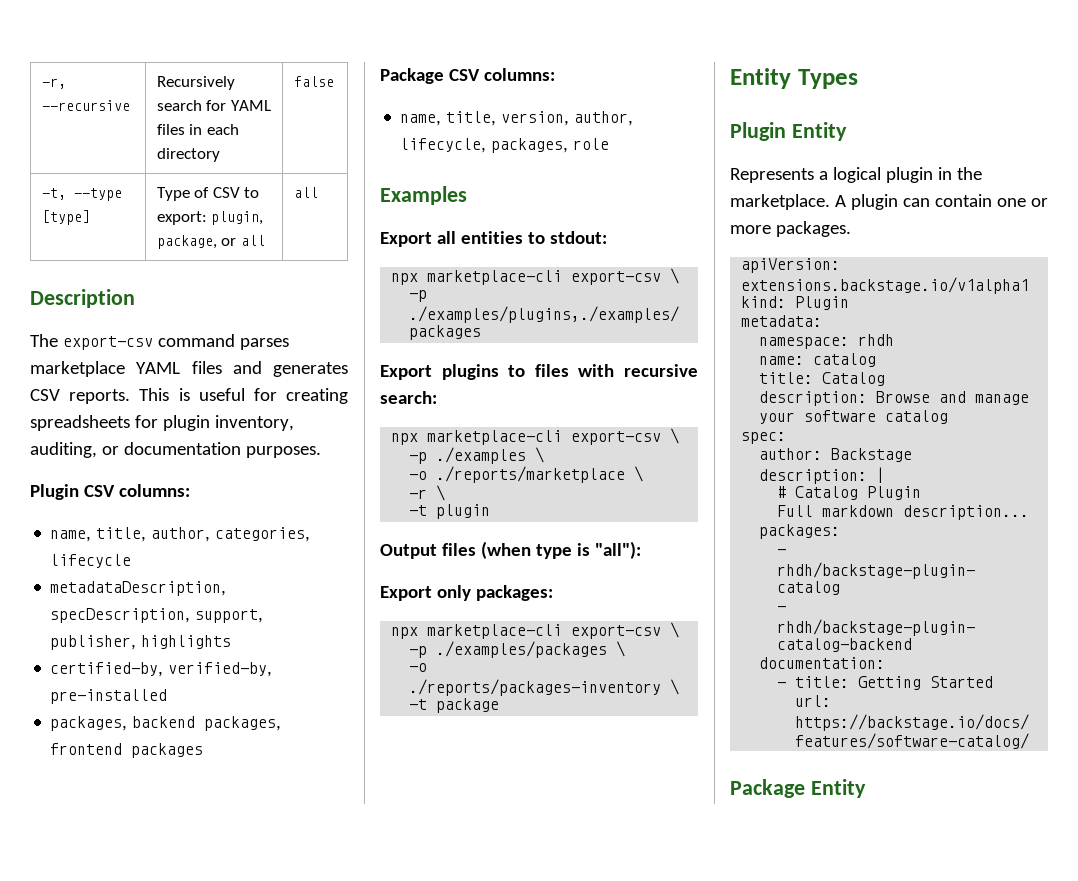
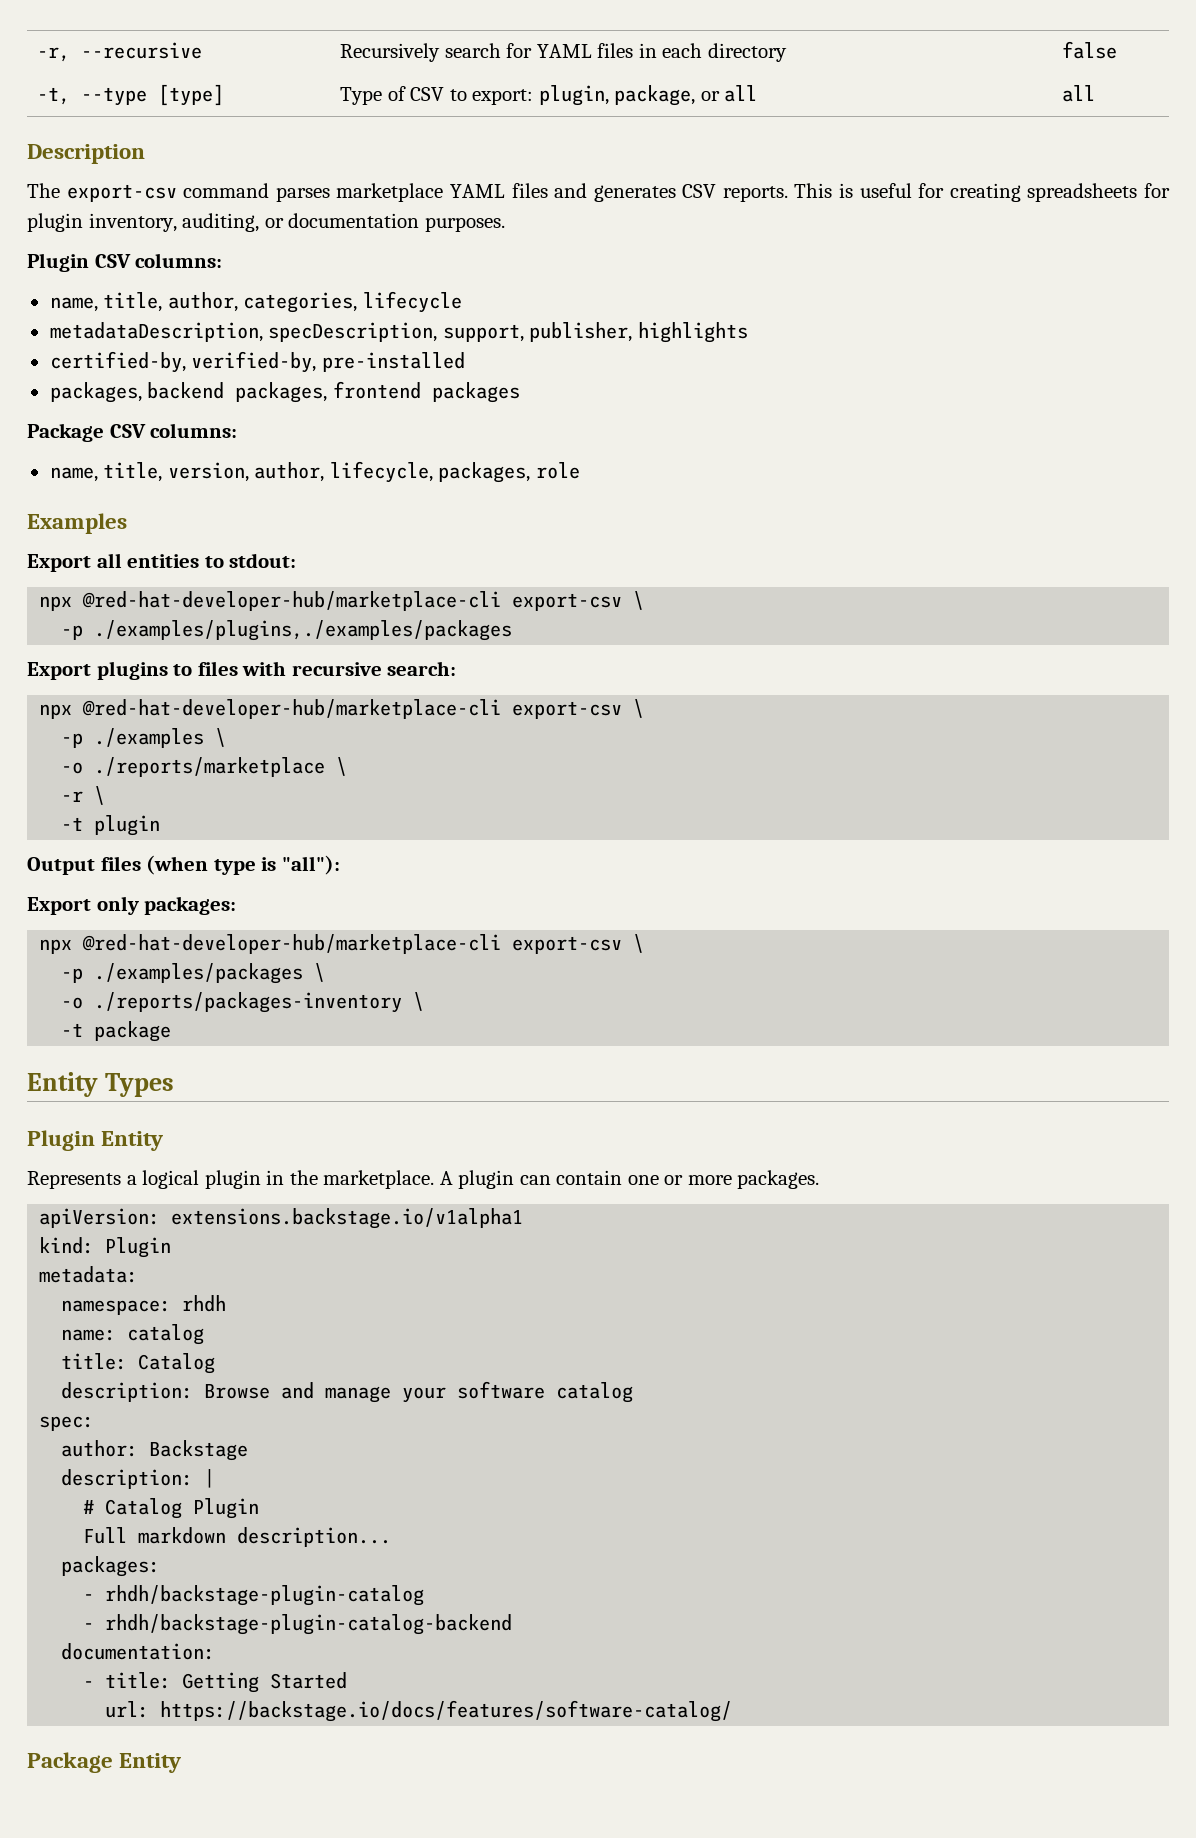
  Export all entities to stdout:
- npx marketplace-cli export-csv \
+ npx @red-hat-developer-hub/marketplace-cli export-csv \
  Export plugins to files with recursive search:
- npx marketplace-cli export-csv \
+ npx @red-hat-developer-hub/marketplace-cli export-csv \
  Export only packages:
- npx marketplace-cli export-csv \
+ npx @red-hat-developer-hub/marketplace-cli export-csv \

